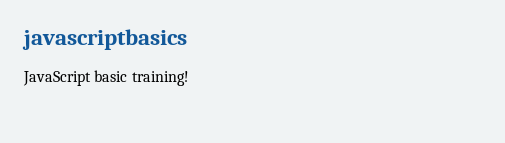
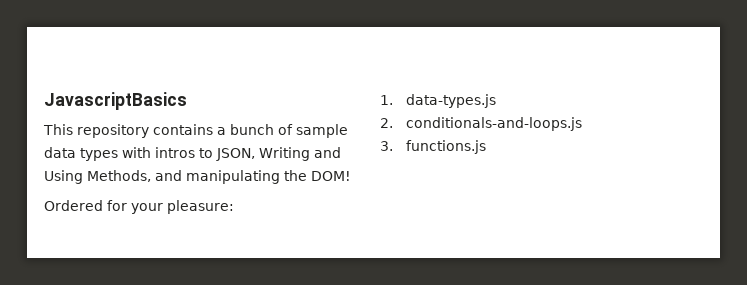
- javascriptbasics
- JavaScript basic training!
+ JavascriptBasics
+ This repository contains a bunch of sample data types with intros to JSON, Writing and Using Methods, and manipulating the DOM!
+ Ordered for your pleasure:
+ 1. data-types.js
+ 2. conditionals-and-loops.js
+ 3. functions.js

